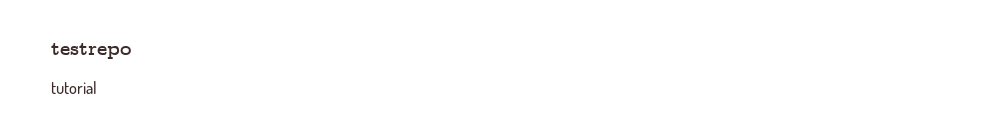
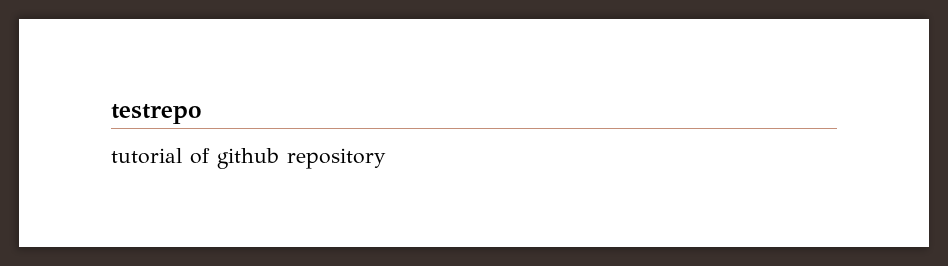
- tutorial
+ tutorial of github repository

